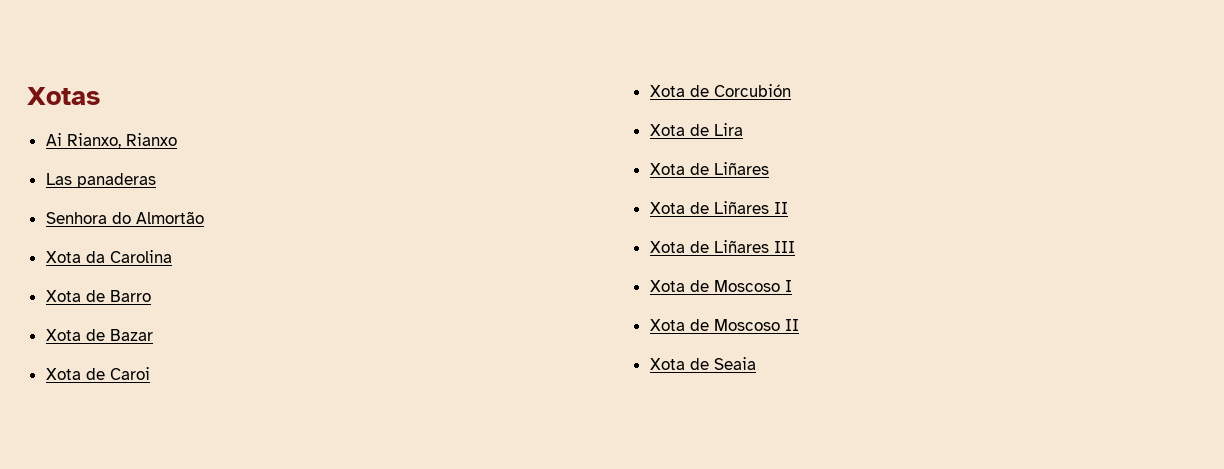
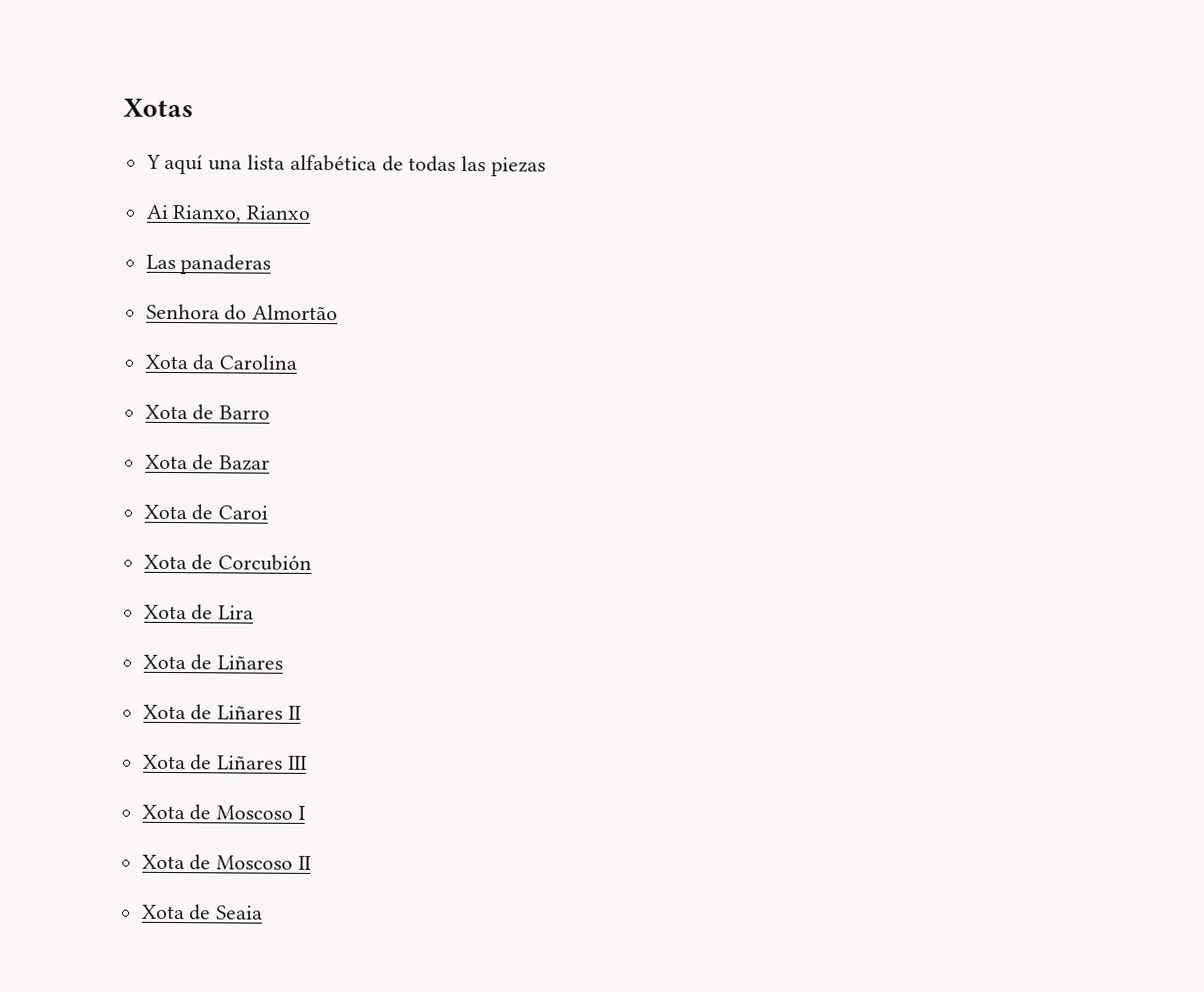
+ Y aquí una lista alfabética de todas las piezas

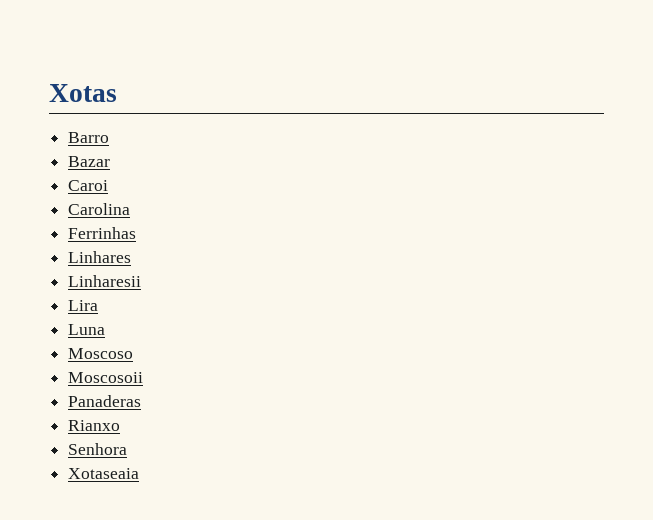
- Y aquí una lista alfabética de todas las piezas
- Ai Rianxo, Rianxo
- Las panaderas
- Senhora do Almortão
- Xota da Carolina
- Xota de Barro
- Xota de Bazar
- Xota de Caroi
- Xota de Corcubión
- Xota de Lira
- Xota de Liñares
- Xota de Liñares II
- Xota de Liñares III
- Xota de Moscoso I
- Xota de Moscoso II
- Xota de Seaia
+ Barro
+ Bazar
+ Caroi
+ Carolina
+ Ferrinhas
+ Linhares
+ Linharesii
+ Lira
+ Luna
+ Moscoso
+ Moscosoii
+ Panaderas
+ Rianxo
+ Senhora
+ Xotaseaia

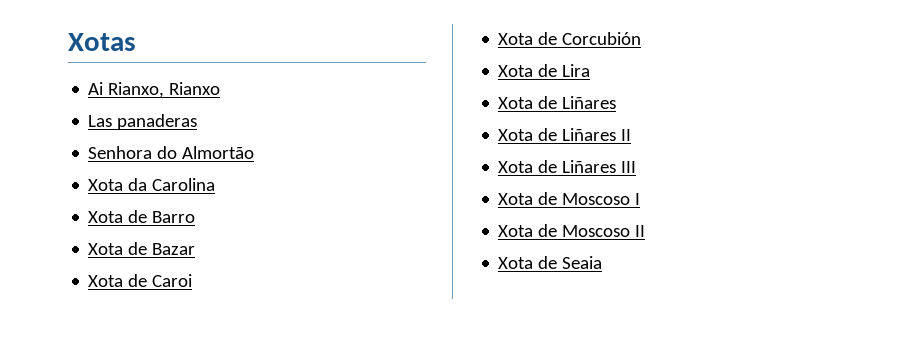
- Barro
+ Ai Rianxo, Rianxo
+ Las panaderas
+ Senhora do Almortão
+ Xota da Carolina
+ Xota de Barro
- Bazar
+ Xota de Bazar
- Caroi
+ Xota de Caroi
- Carolina
- Ferrinhas
- Linhares
- Linharesii
- Lira
- Luna
- Moscoso
- Moscosoii
- Panaderas
- Rianxo
- Senhora
- Xotaseaia
+ Xota de Corcubión
+ Xota de Lira
+ Xota de Liñares
+ Xota de Liñares II
+ Xota de Liñares III
+ Xota de Moscoso I
+ Xota de Moscoso II
+ Xota de Seaia

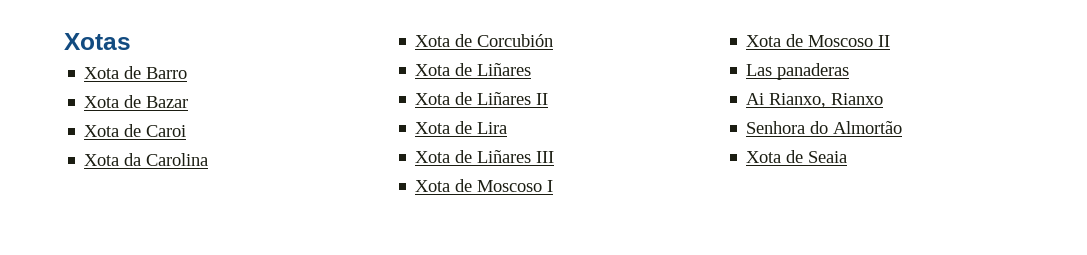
- Ai Rianxo, Rianxo
- Las panaderas
- Senhora do Almortão
- Xota da Carolina
+ Xota da Carolina
  Xota de Corcubión
- Xota de Lira
+ Xota de Lira
+ Las panaderas
+ Ai Rianxo, Rianxo
+ Senhora do Almortão

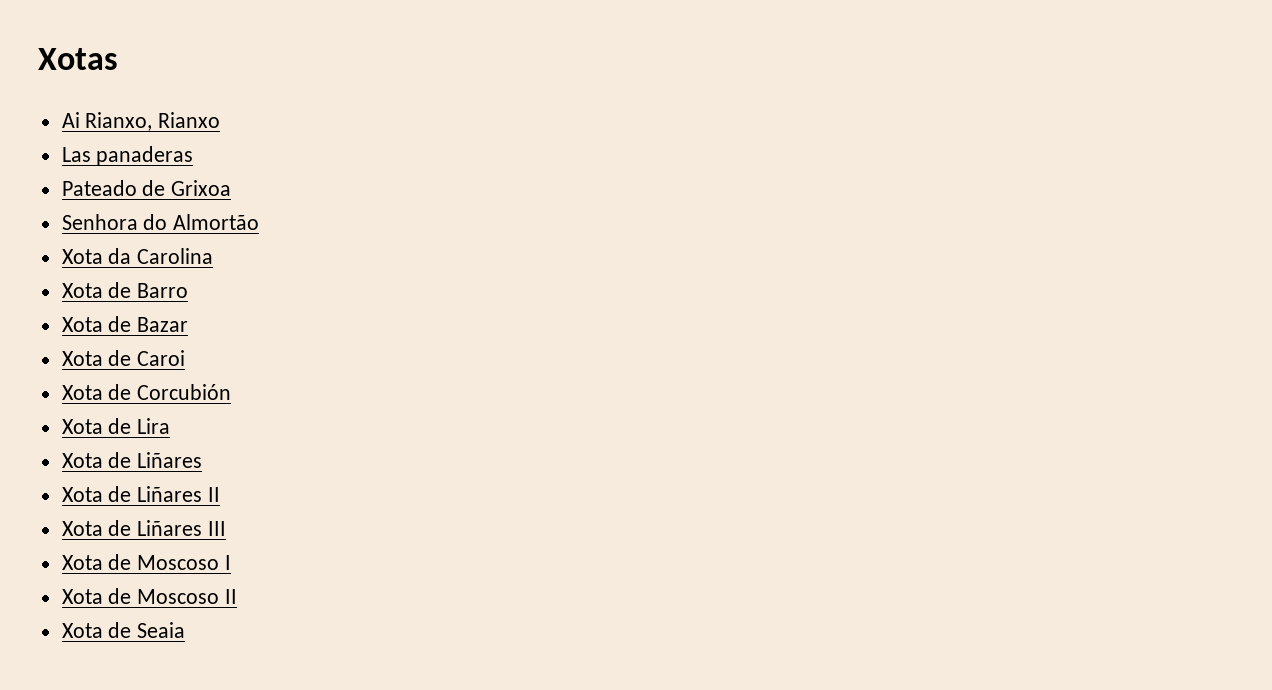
+ Ai Rianxo, Rianxo
+ Las panaderas
+ Pateado de Grixoa
+ Senhora do Almortão
+ Xota da Carolina
- Xota da Carolina
  Xota de Corcubión
+ Xota de Lira
- Xota de Lira
- Las panaderas
- Ai Rianxo, Rianxo
- Senhora do Almortão

